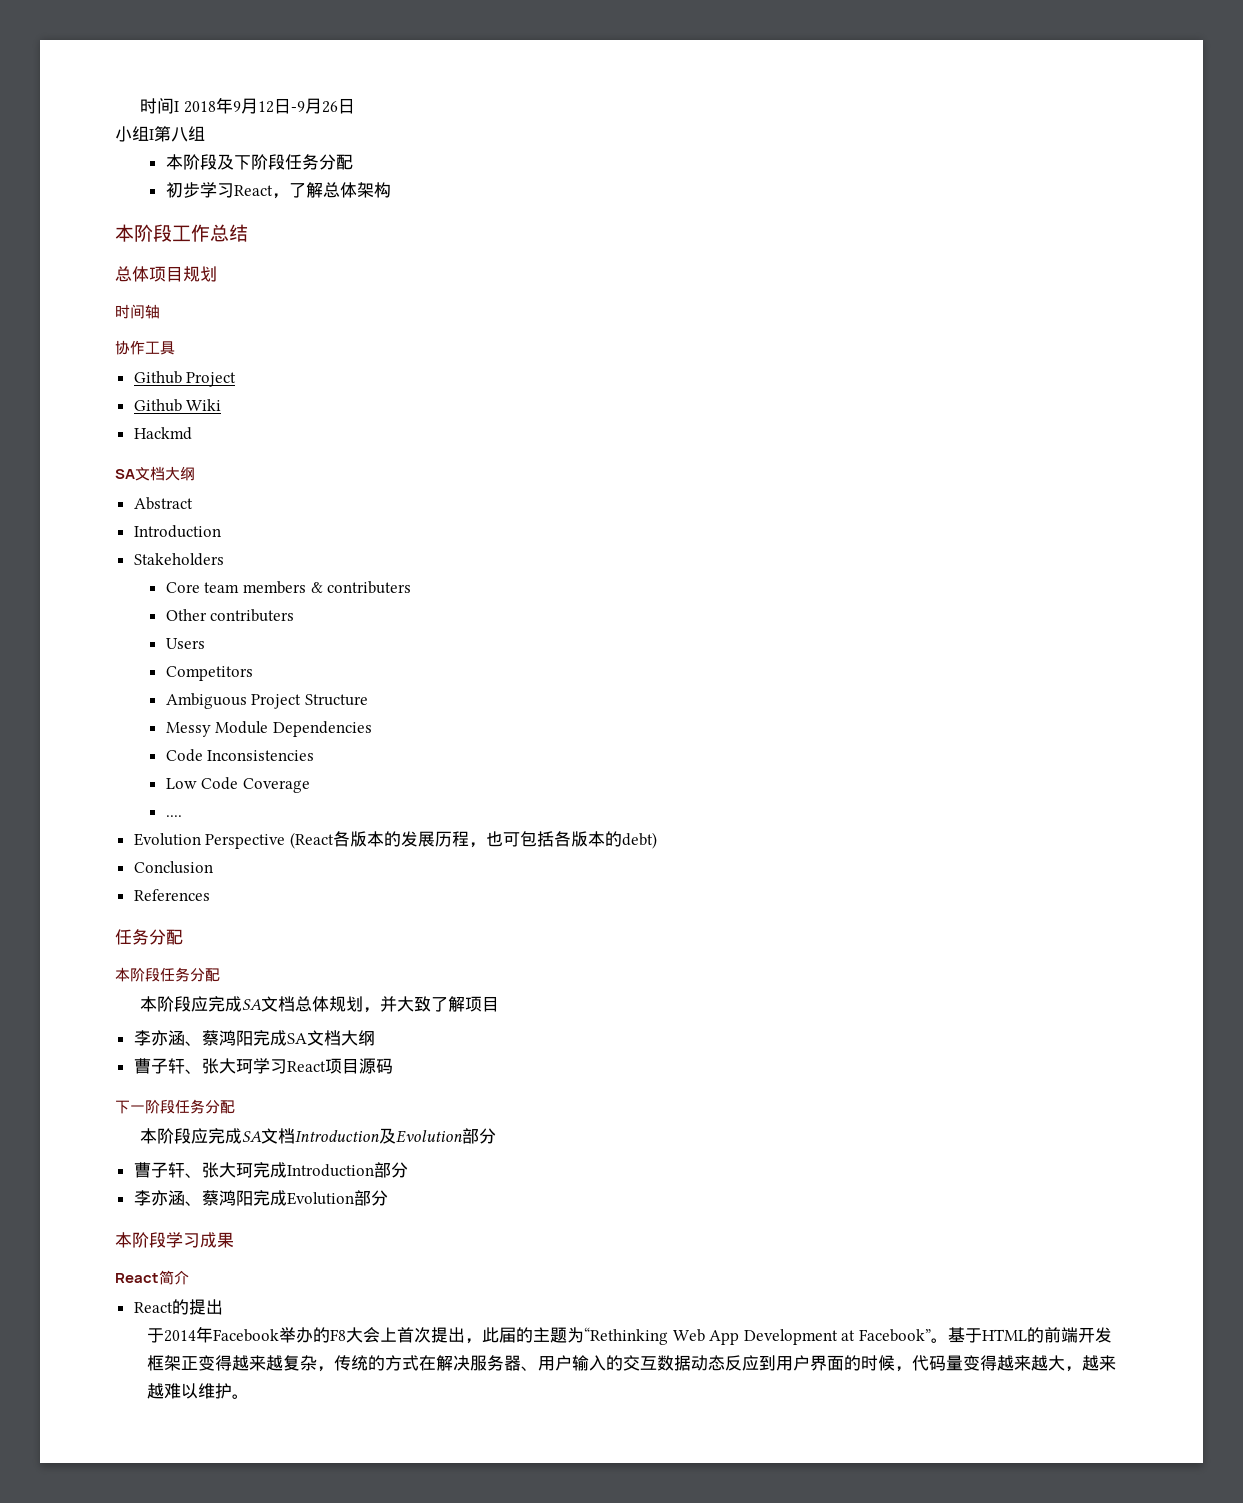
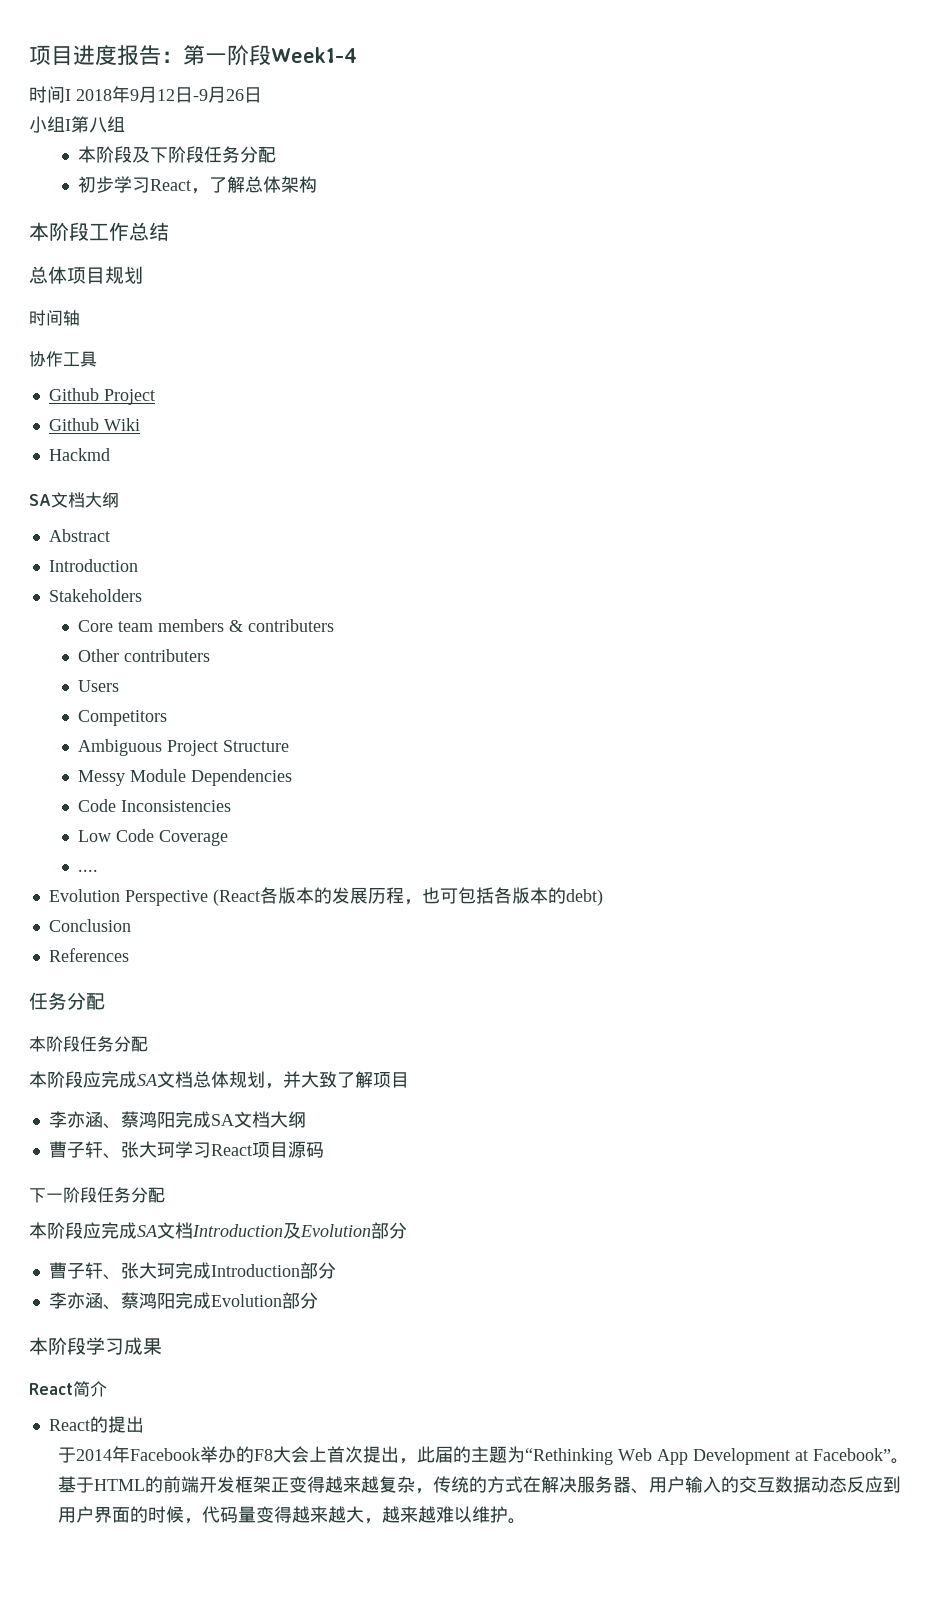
+ 项目进度报告：第一阶段Week1-4

